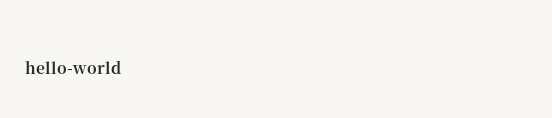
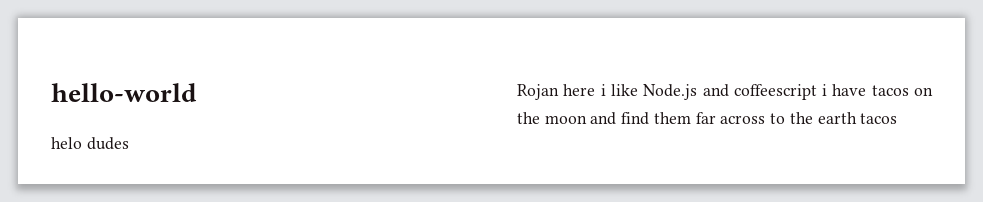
+ helo dudes
+ Rojan here i like Node.js and coffeescript i have tacos on the moon and find them far across to the earth tacos

